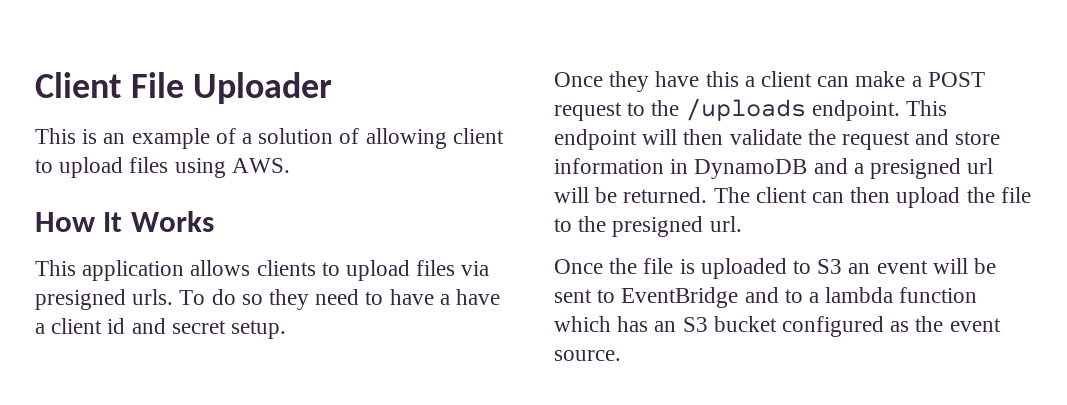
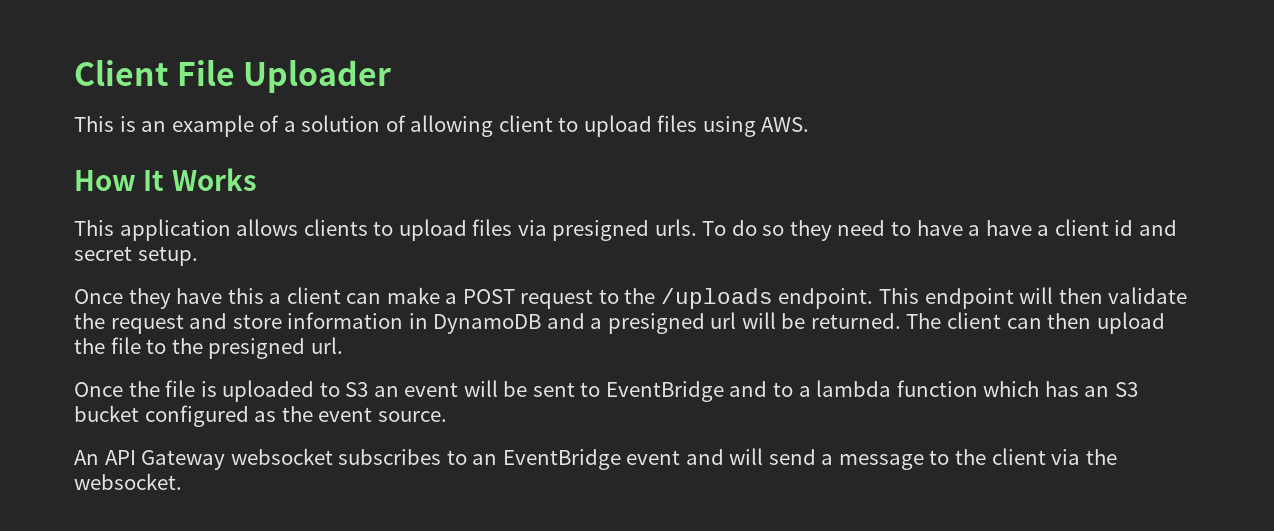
+ An API Gateway websocket subscribes to an EventBridge event and will send a message to the client via the websocket.

